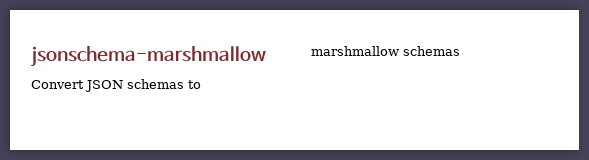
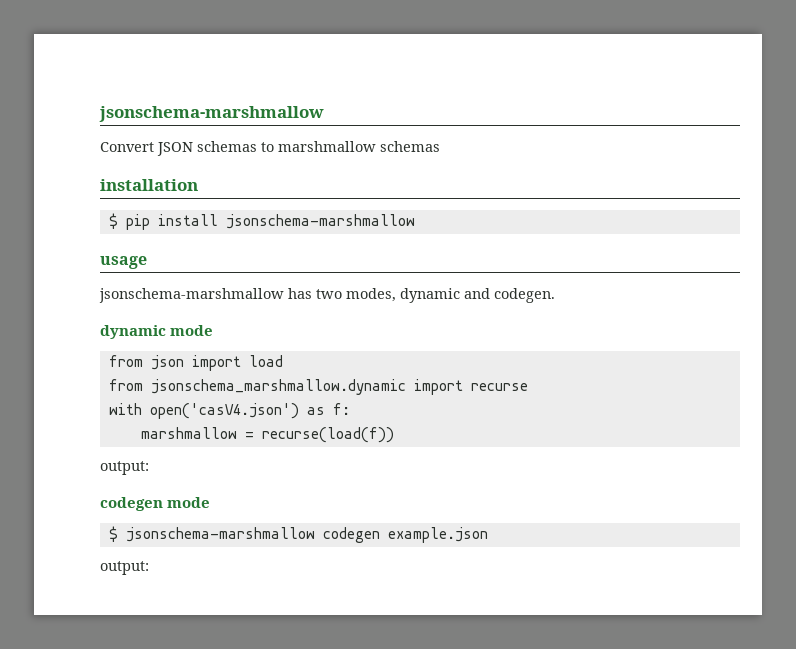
+ installation
+ $ pip install jsonschema-marshmallow
+ usage
+ jsonschema-marshmallow has two modes, dynamic and codegen.
+ dynamic mode
+ from json import load
+ from jsonschema_marshmallow.dynamic import recurse
+ with open('casV4.json') as f:
+ marshmallow = recurse(load(f))
+ output:
+ codegen mode
+ $ jsonschema-marshmallow codegen example.json
+ output:

